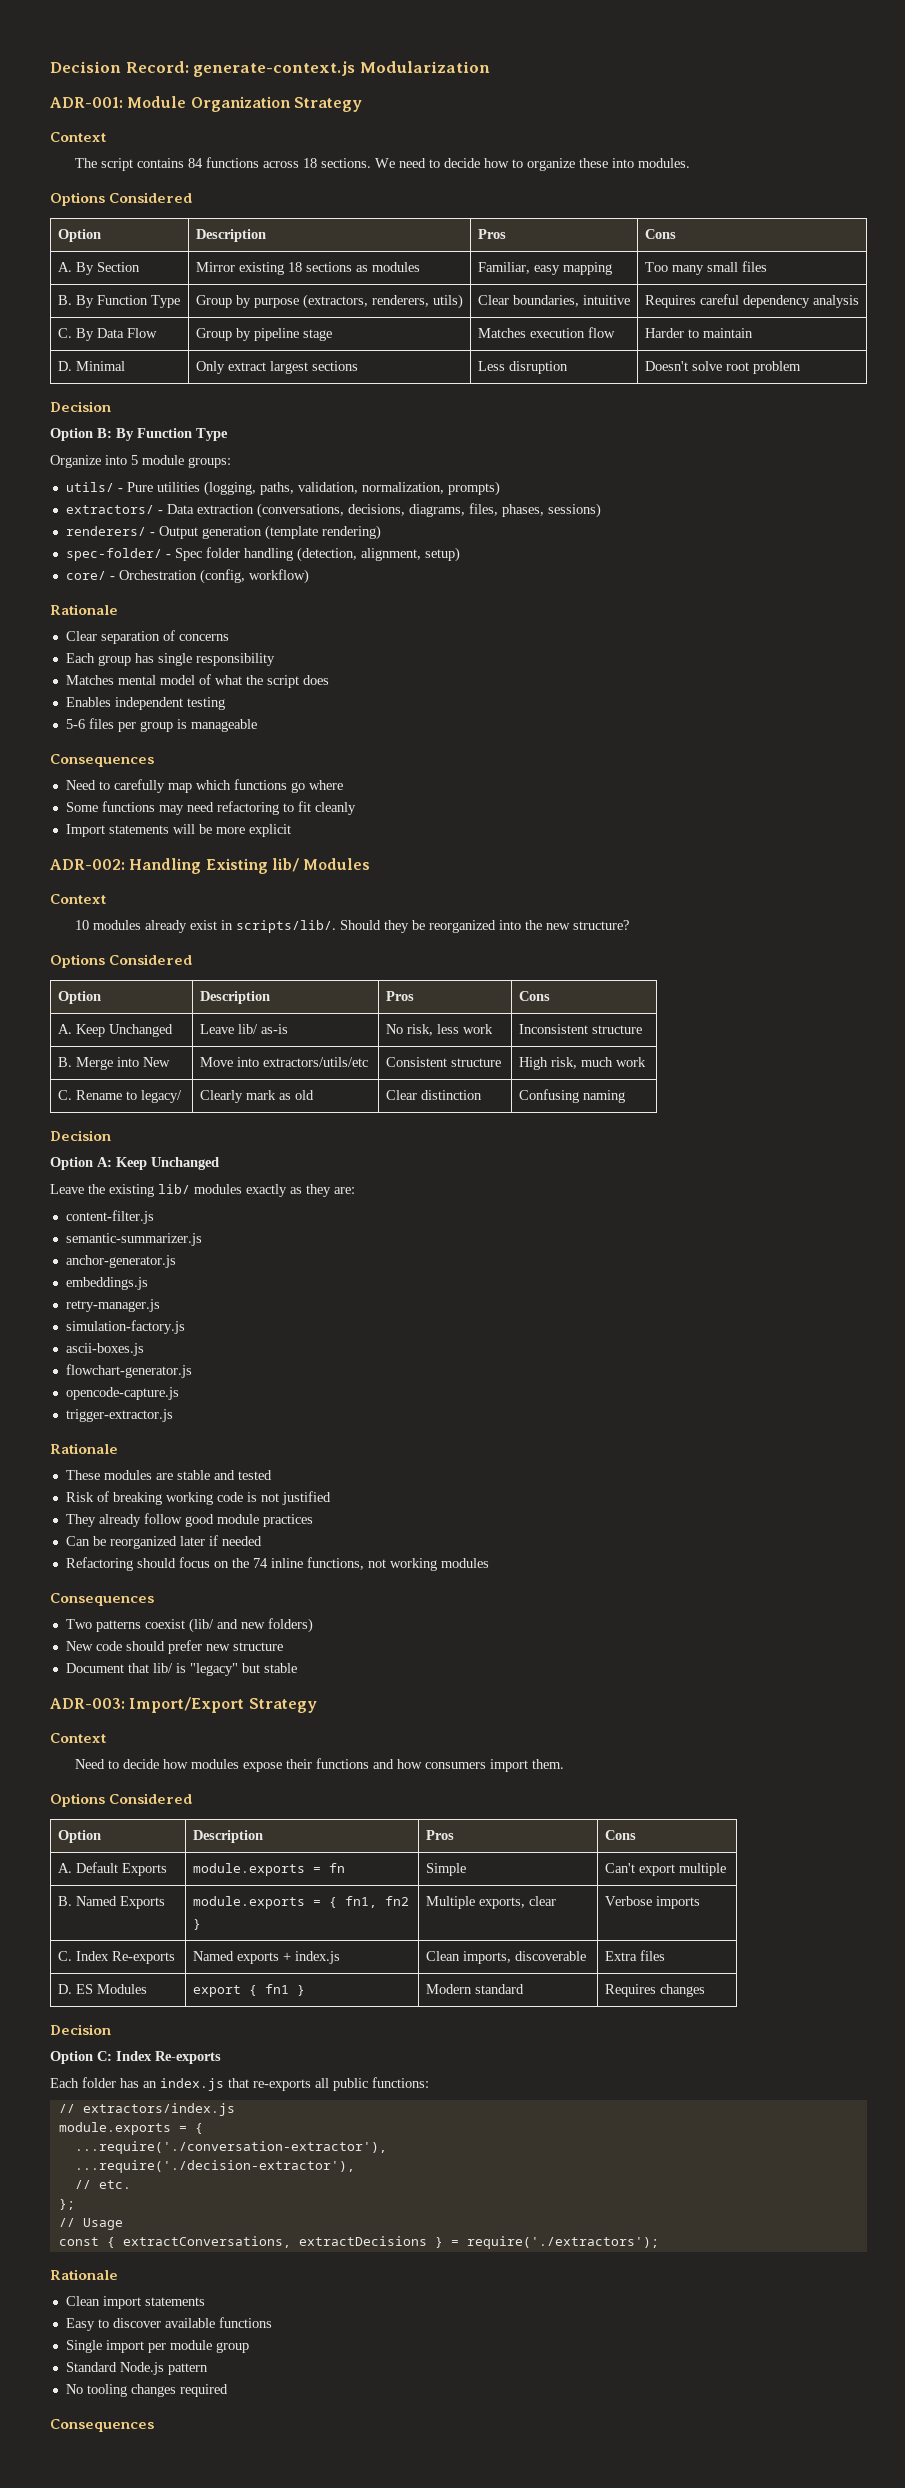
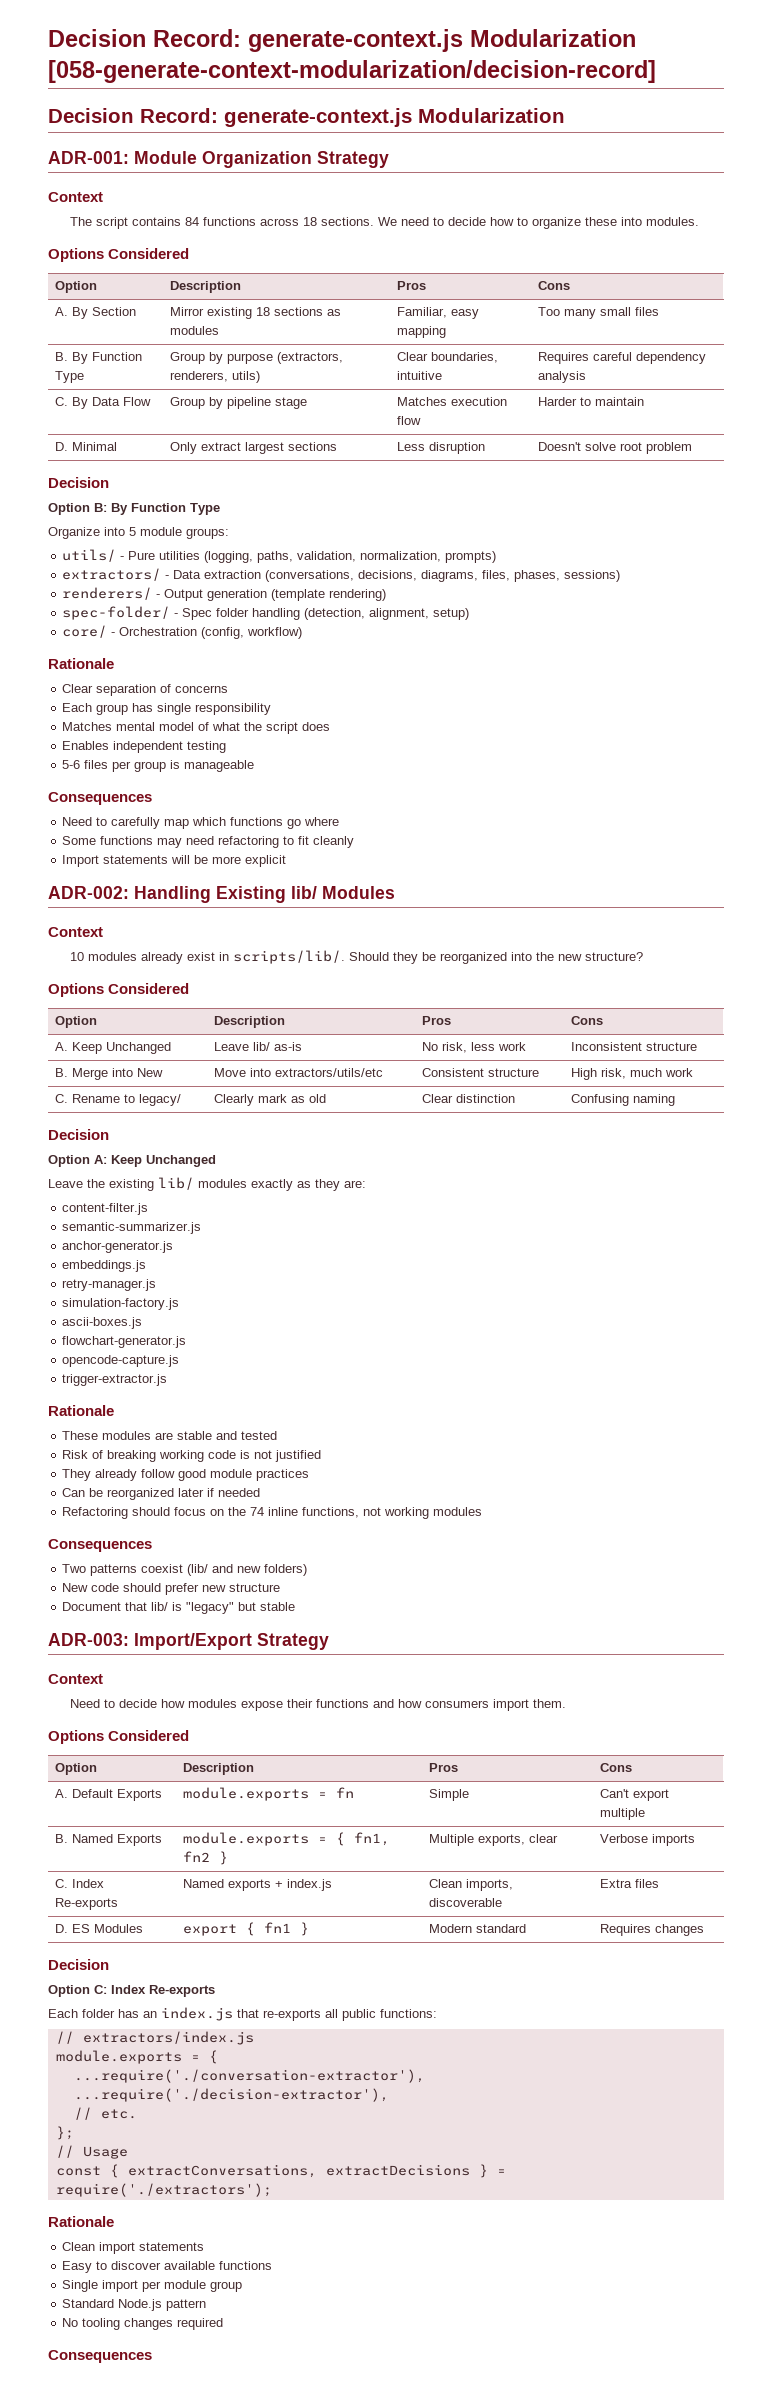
+ Decision Record: generate-context.js Modularization [058-generate-context-modularization/decision-record]

